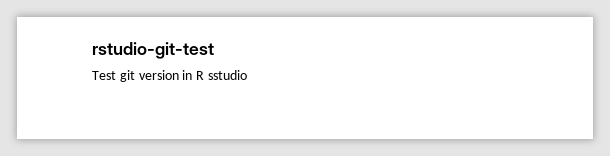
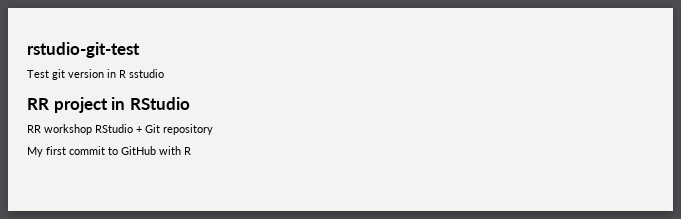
+ RR project in RStudio
+ RR workshop RStudio + Git repository
+ My first commit to GitHub with R

